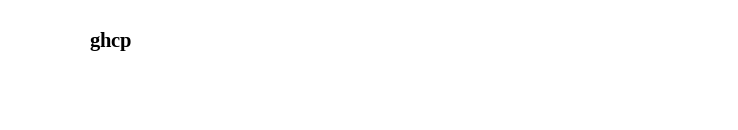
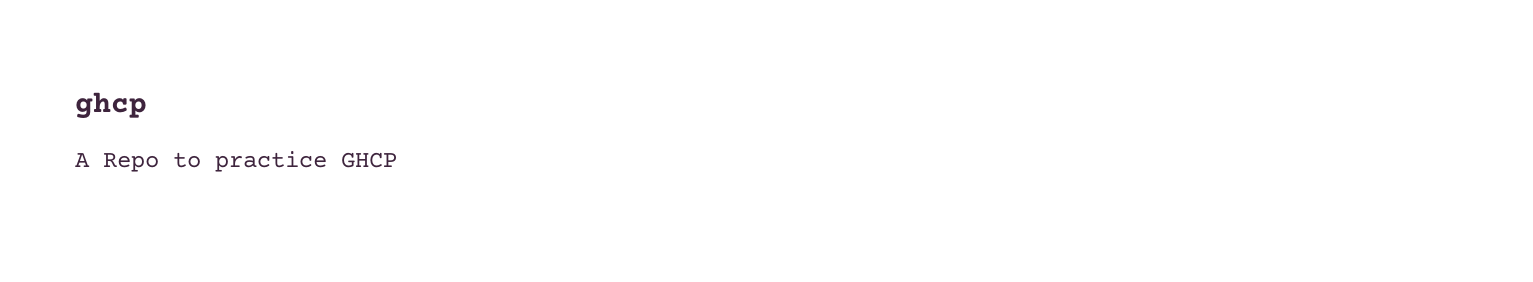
+ A Repo to practice GHCP

